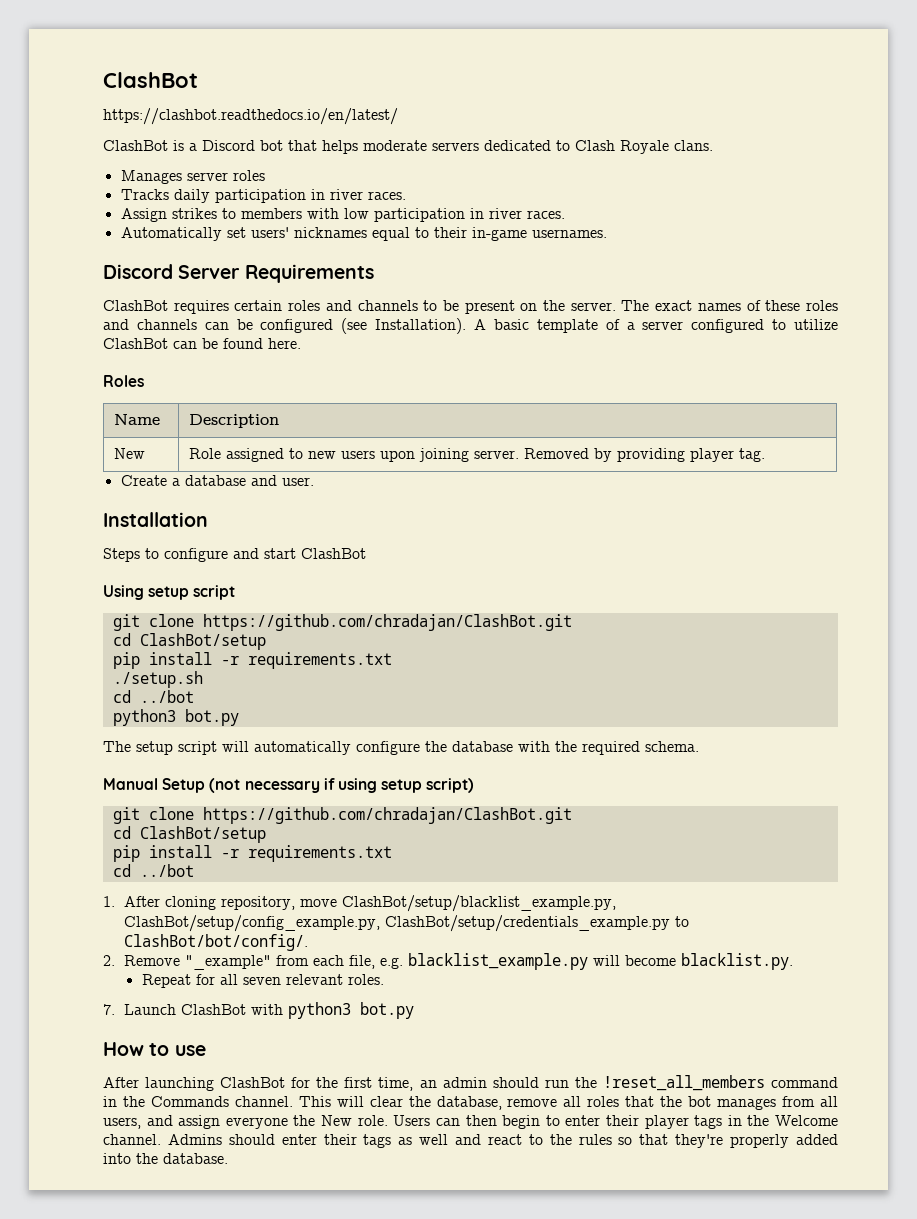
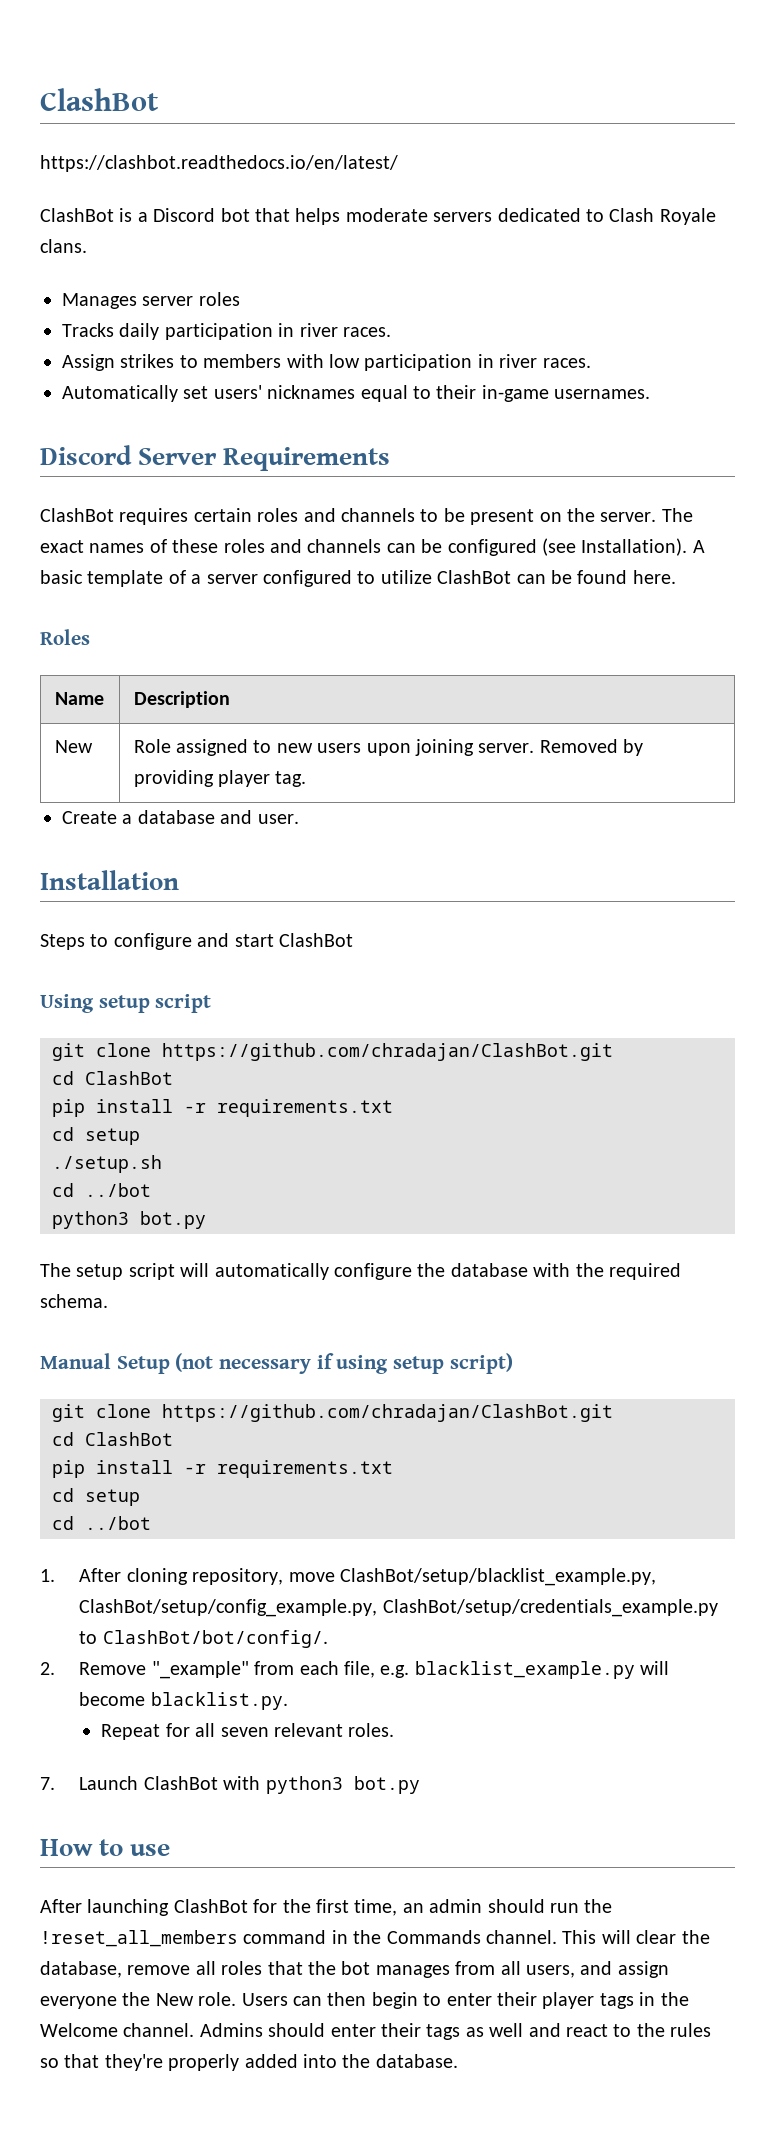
  Using setup script
  git clone https://github.com/chradajan/ClashBot.git
- cd ClashBot/setup
+ cd ClashBot
  pip install -r requirements.txt
+ cd setup
  Manual Setup (not necessary if using setup script)
  git clone https://github.com/chradajan/ClashBot.git
- cd ClashBot/setup
+ cd ClashBot
  pip install -r requirements.txt
+ cd setup

